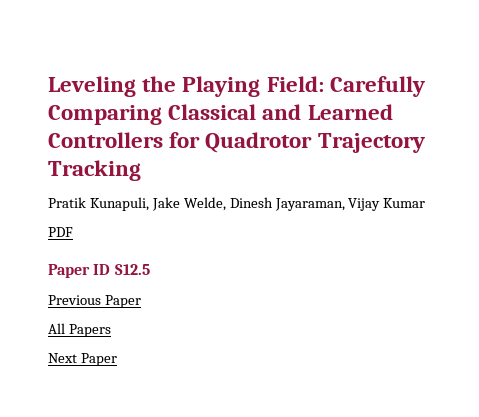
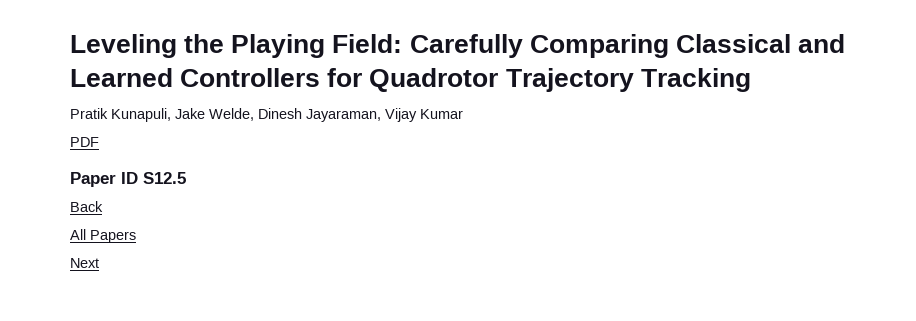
- Previous Paper
+ Back
- Next Paper
+ Next

